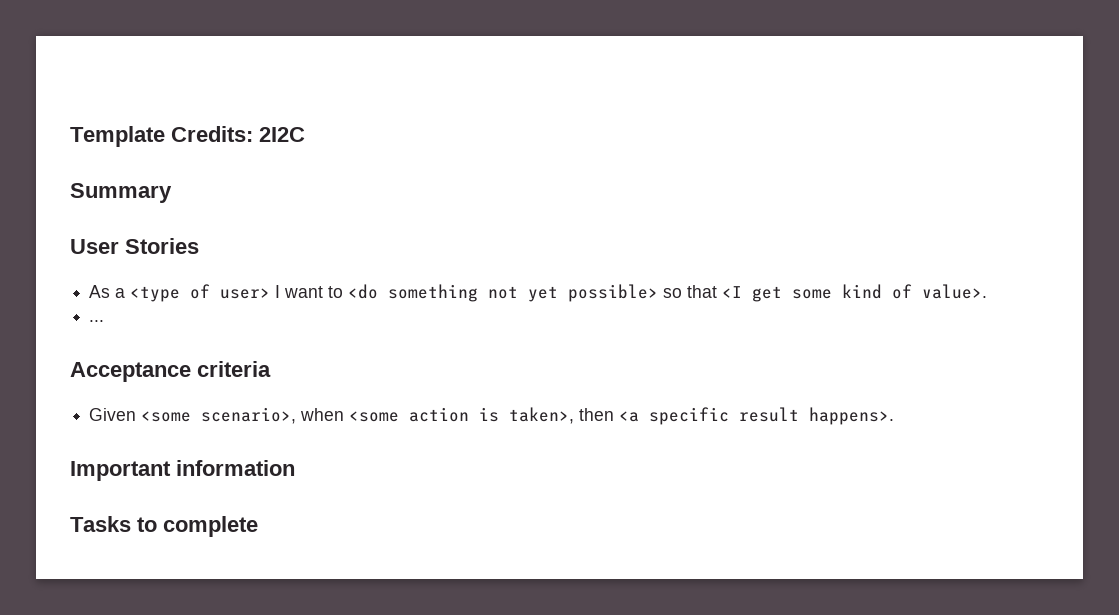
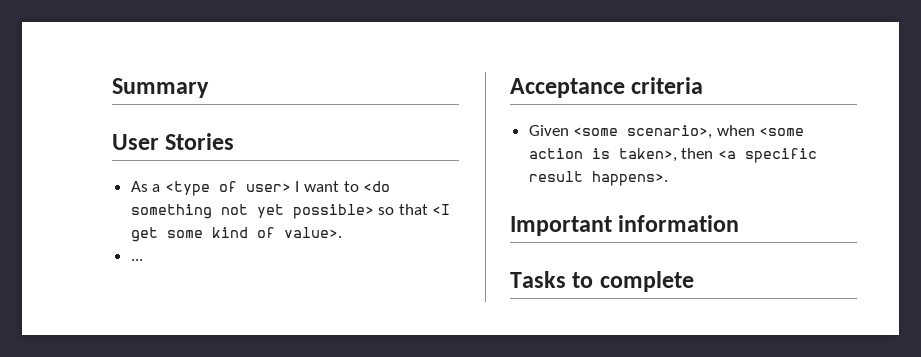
- Template Credits: 2I2C

